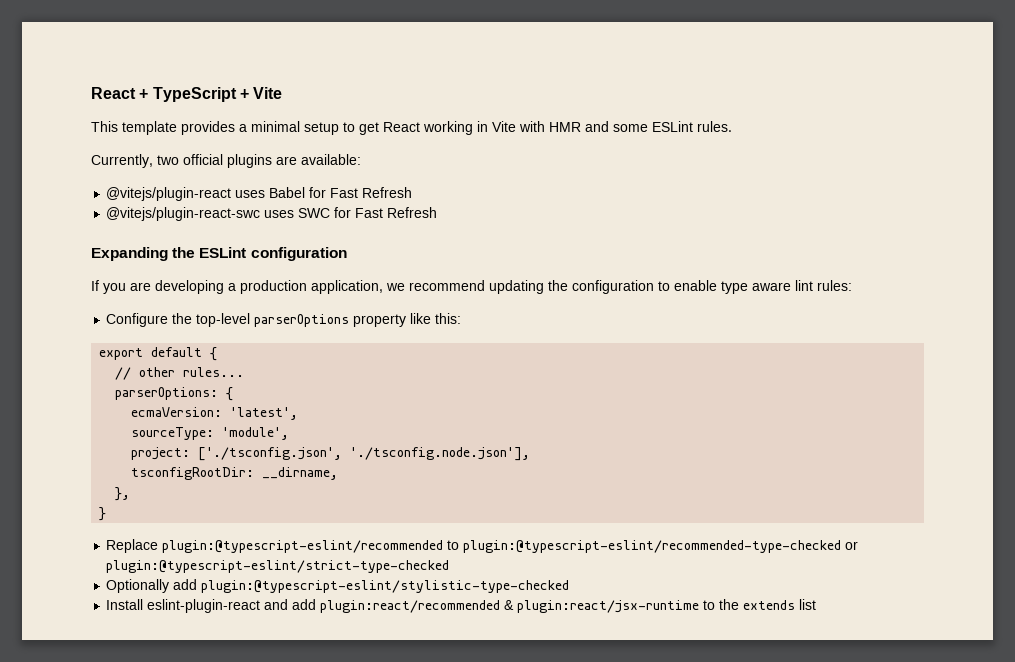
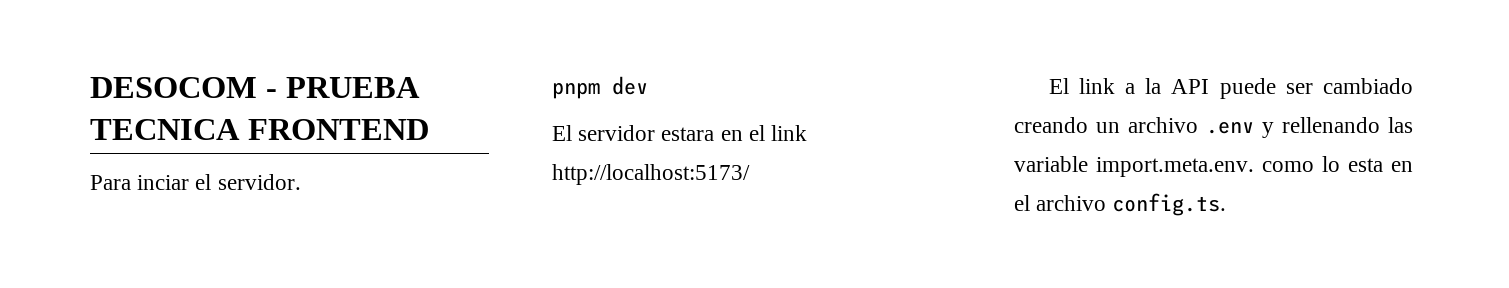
- React + TypeScript + Vite
- This template provides a minimal setup to get React working in Vite with HMR and some ESLint rules.
- Currently, two official plugins are available:
- @vitejs/plugin-react uses Babel for Fast Refresh
- @vitejs/plugin-react-swc uses SWC for Fast Refresh
- Expanding the ESLint configuration
- If you are developing a production application, we recommend updating the configuration to enable type aware lint rules:
- Configure the top-level parserOptions property like this:
- export default {
- // other rules...
- parserOptions: {
- ecmaVersion: 'latest',
- sourceType: 'module',
- project: ['./tsconfig.json', './tsconfig.node.json'],
- tsconfigRootDir: __dirname,
- },
- }
- Replace plugin:@typescript-eslint/recommended to plugin:@typescript-eslint/recommended-type-checked or plugin:@typescript-eslint/strict-type-checked
- Optionally add plugin:@typescript-eslint/stylistic-type-checked
- Install eslint-plugin-react and add plugin:react/recommended & plugin:react/jsx-runtime to the extends list
+ DESOCOM - PRUEBA TECNICA FRONTEND
+ Para inciar el servidor.
+ pnpm dev
+ El servidor estara en el link http://localhost:5173/
+ El link a la API puede ser cambiado creando un archivo .env y rellenando las variable import.meta.env. como lo esta en el archivo config.ts.

